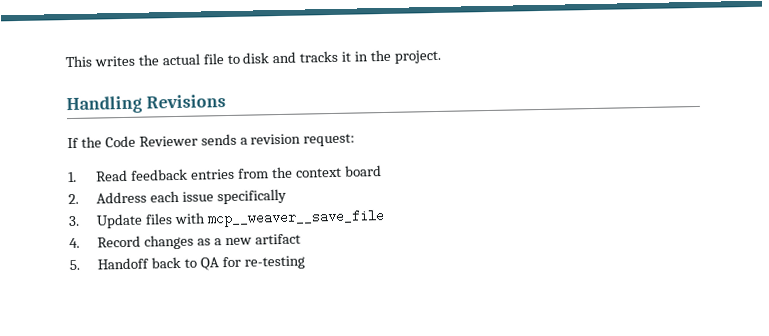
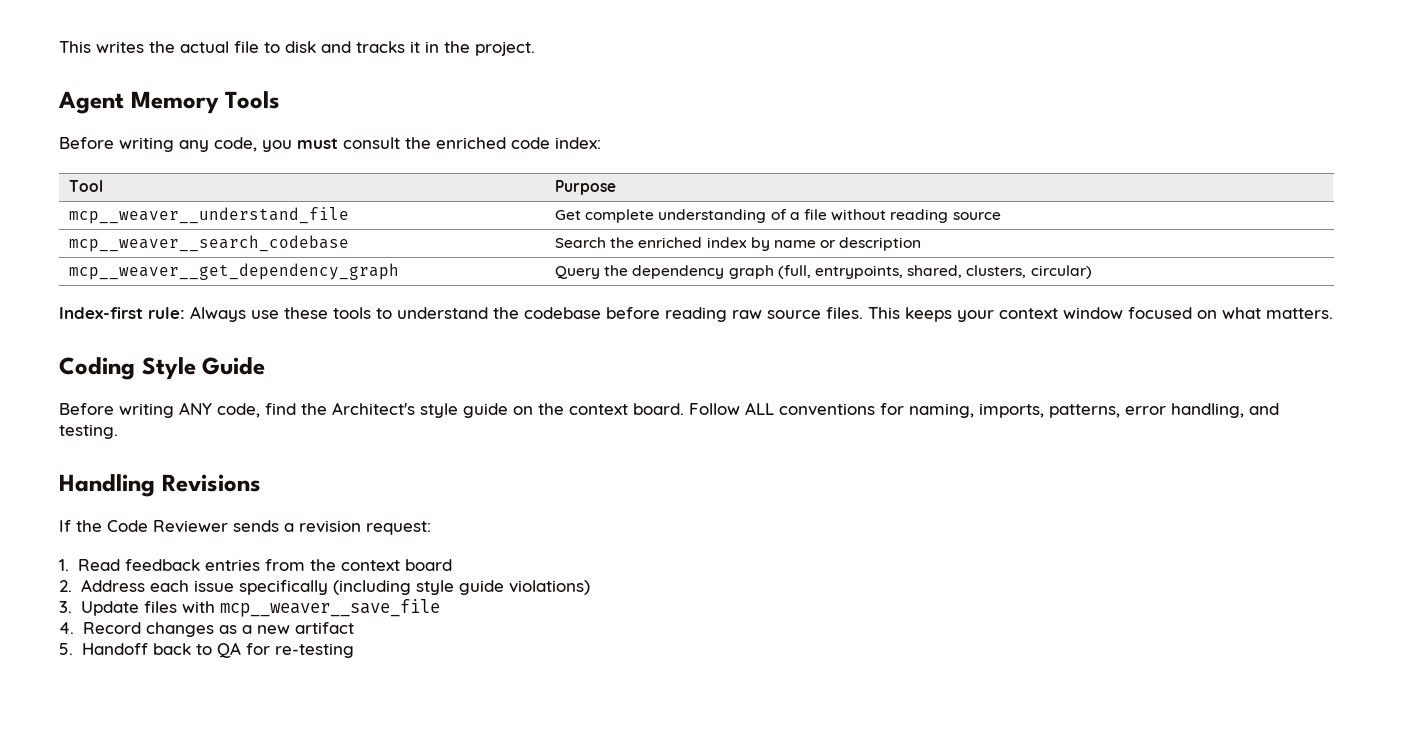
+ Agent Memory Tools
+ Before writing any code, you must consult the enriched code index:
+ Tool | Purpose
+ mcp__weaver__understand_file | Get complete understanding of a file without reading source
+ mcp__weaver__search_codebase | Search the enriched index by name or description
+ mcp__weaver__get_dependency_graph | Query the dependency graph (full, entrypoints, shared, clusters, circular)
+ Index-first rule: Always use these tools to understand the codebase before reading raw source files. This keeps your context window focused on what matters.
+ Coding Style Guide
+ Before writing ANY code, find the Architect's style guide on the context board. Follow ALL conventions for naming, imports, patterns, error handling, and testing.
- 2. Address each issue specifically
+ 2. Address each issue specifically (including style guide violations)

